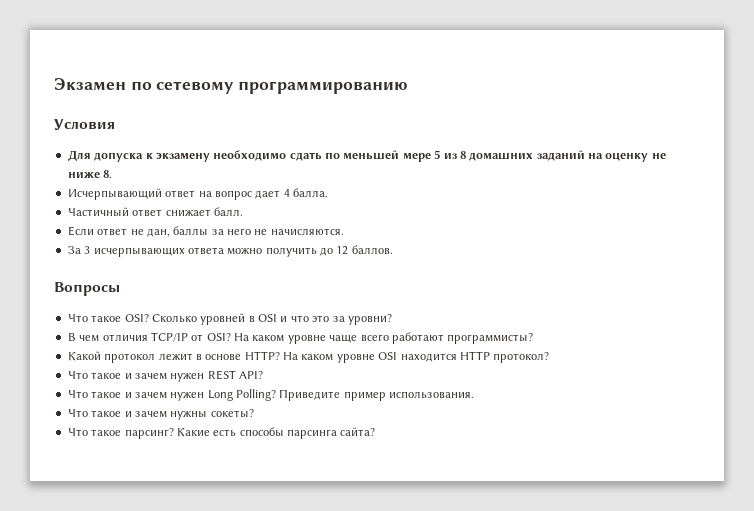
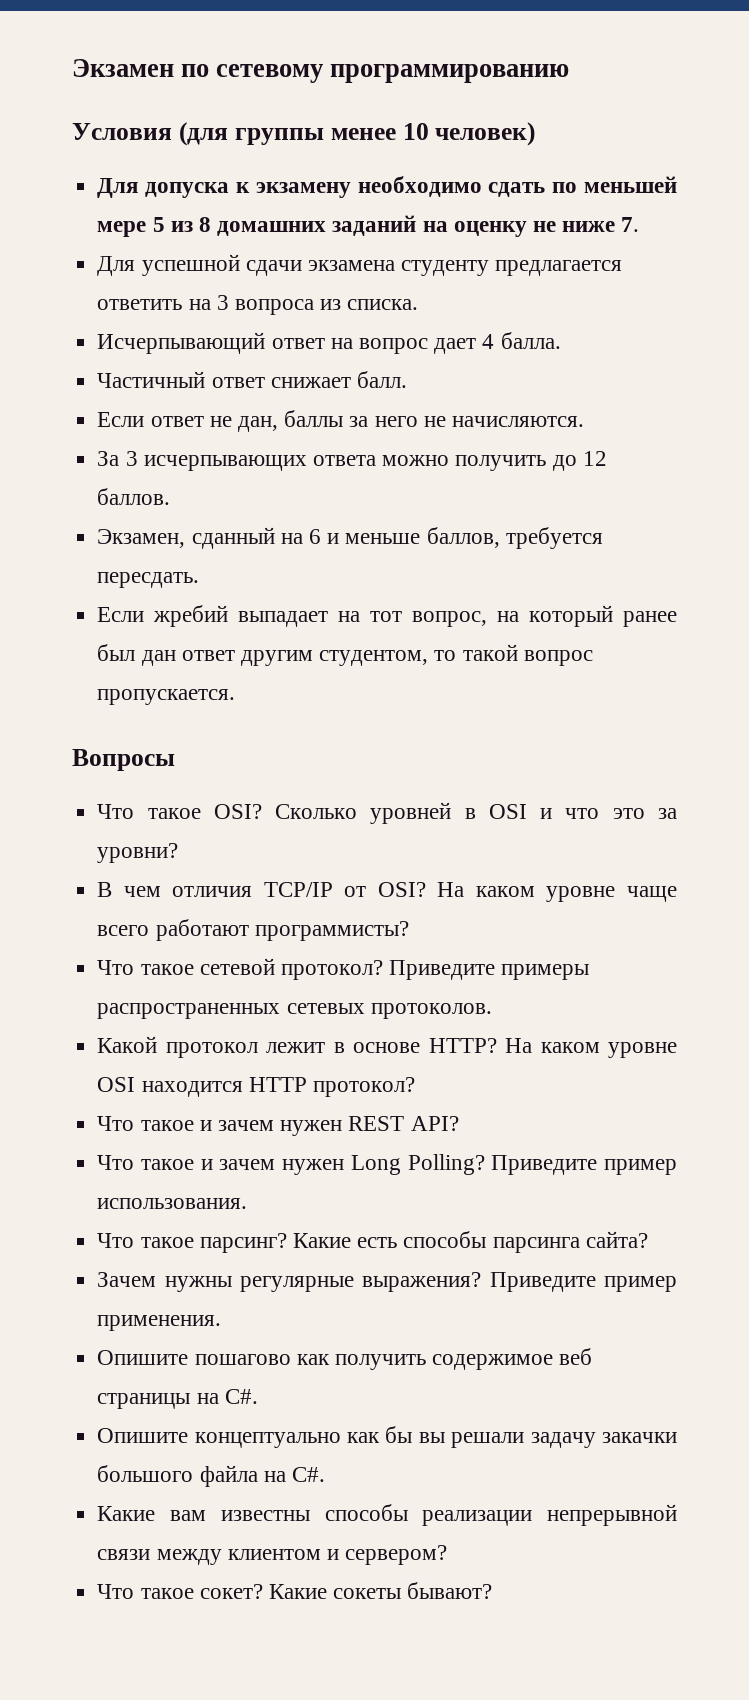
- Условия
+ Условия (для группы менее 10 человек)
- Для допуска к экзамену необходимо сдать по меньшей мере 5 из 8 домашних заданий на оценку не ниже 8.
+ Для допуска к экзамену необходимо сдать по меньшей мере 5 из 8 домашних заданий на оценку не ниже 7.
+ Для успешной сдачи экзамена студенту предлагается ответить на 3 вопроса из списка.
+ Экзамен, сданный на 6 и меньше баллов, требуется пересдать.
+ Если жребий выпадает на тот вопрос, на который ранее был дан ответ другим студентом, то такой вопрос пропускается.
+ Что такое сетевой протокол? Приведите примеры распространенных сетевых протоколов.
- Что такое и зачем нужны сокеты?
+ Зачем нужны регулярные выражения? Приведите пример применения.
+ Опишите пошагово как получить содержимое веб страницы на C#.
+ Опишите концептуально как бы вы решали задачу закачки большого файла на C#.
+ Какие вам известны способы реализации непрерывной связи между клиентом и сервером?
+ Что такое сокет? Какие сокеты бывают?

